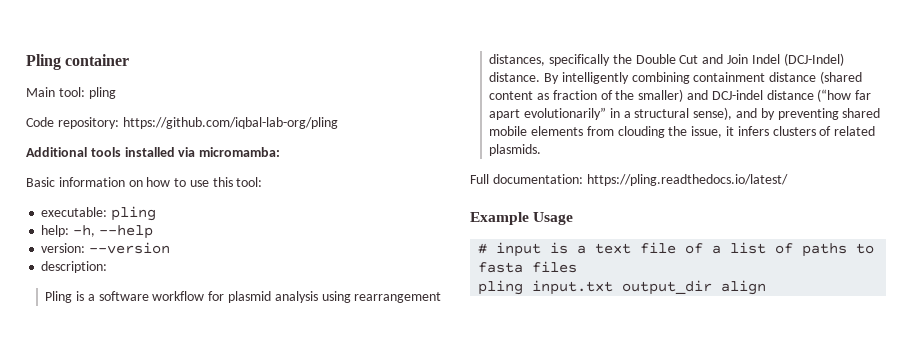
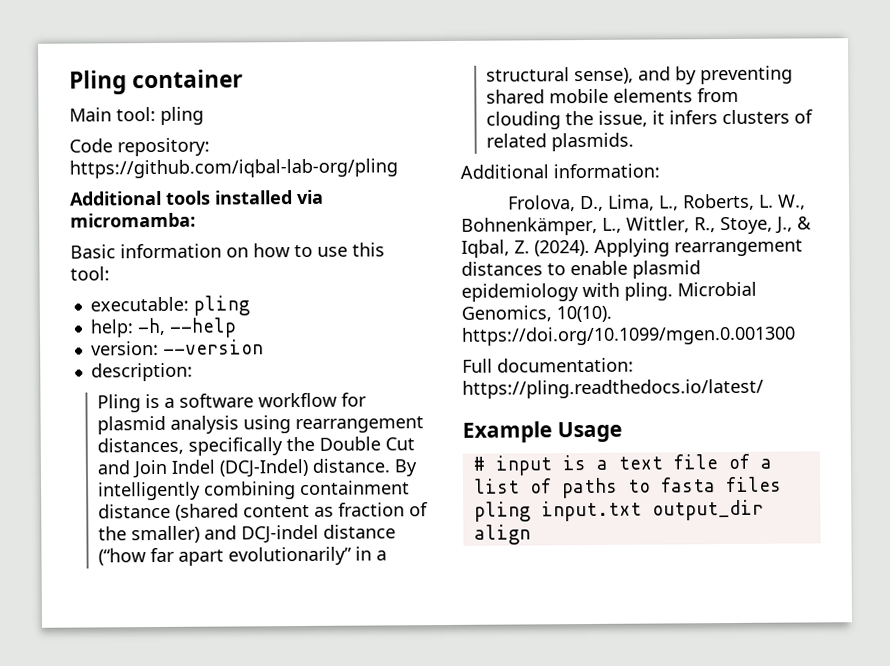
+ Additional information:
+ Frolova, D., Lima, L., Roberts, L. W., Bohnenkämper, L., Wittler, R., Stoye, J., & Iqbal, Z. (2024). Applying rearrangement distances to enable plasmid epidemiology with pling. Microbial Genomics, 10(10). https://doi.org/10.1099/mgen.0.001300

